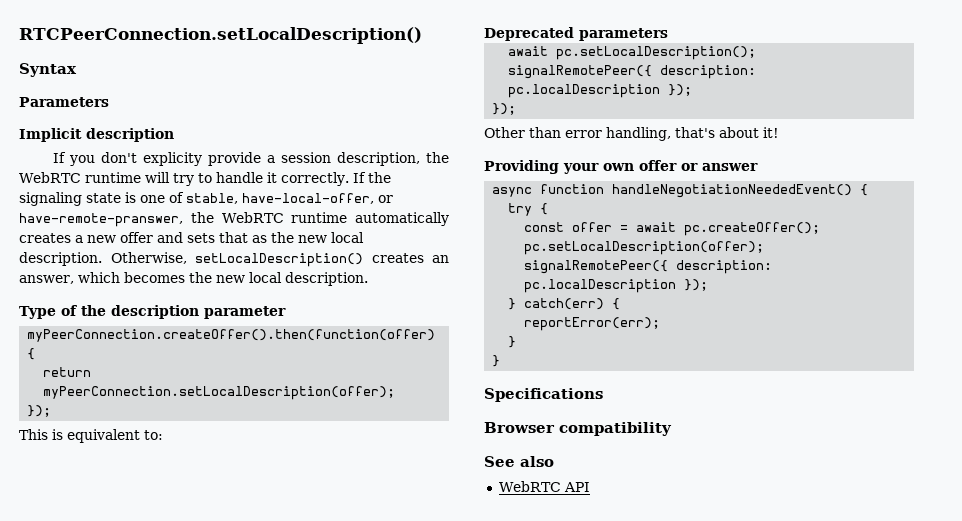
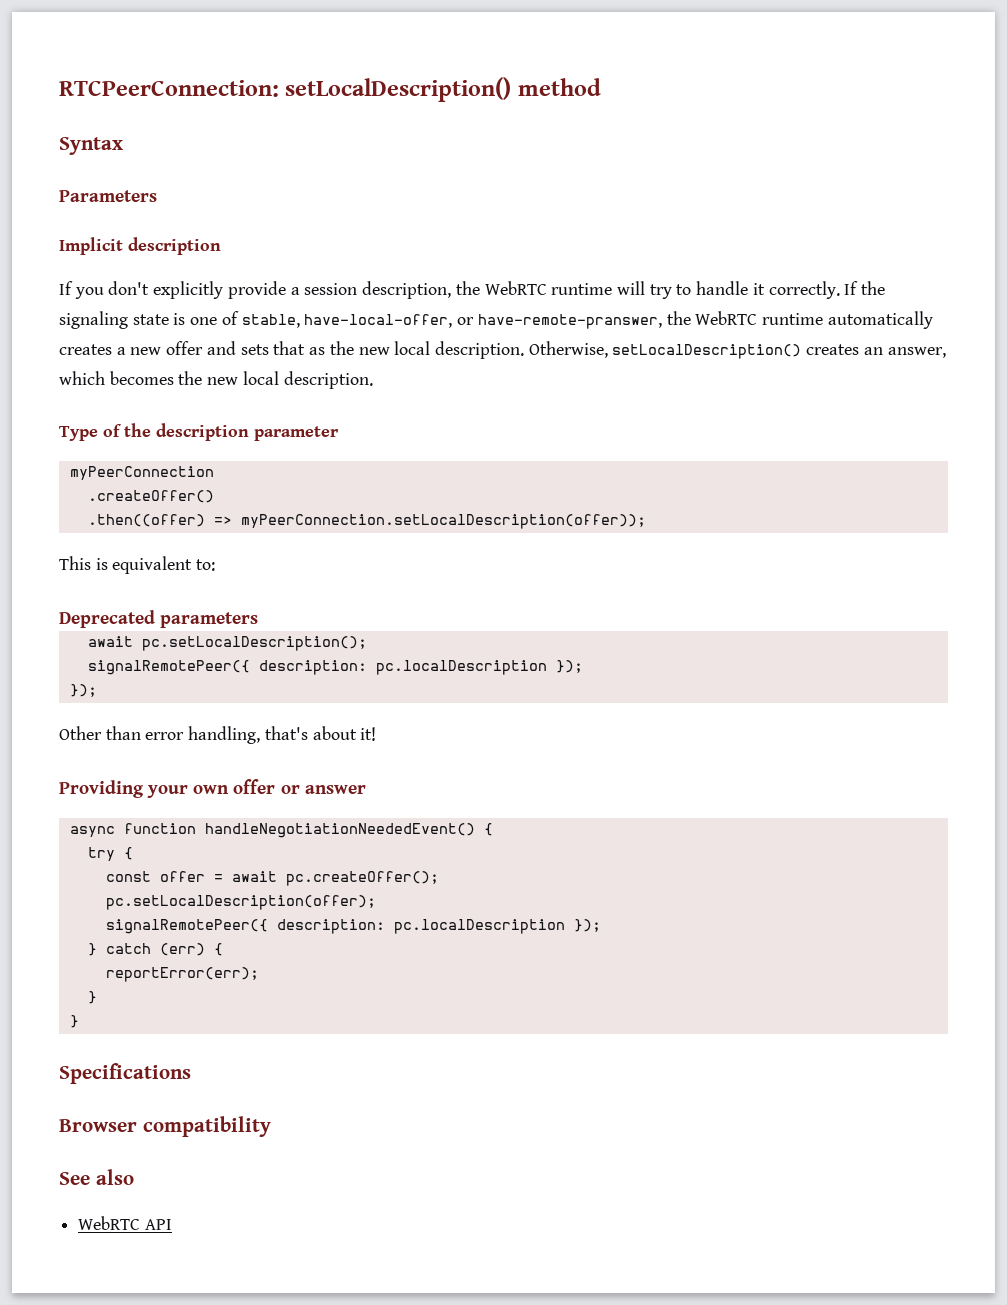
- RTCPeerConnection.setLocalDescription()
+ RTCPeerConnection: setLocalDescription() method
- If you don't explicity provide a session description, the WebRTC runtime will try to handle it correctly.
+ If you don't explicitly provide a session description, the WebRTC runtime will try to handle it correctly.
- myPeerConnection.createOffer().then(function(offer) {
- return myPeerConnection.setLocalDescription(offer);
- });
+ myPeerConnection
+ .createOffer()
+ .then((offer) => myPeerConnection.setLocalDescription(offer));
- } catch(err) {
+ } catch (err) {

